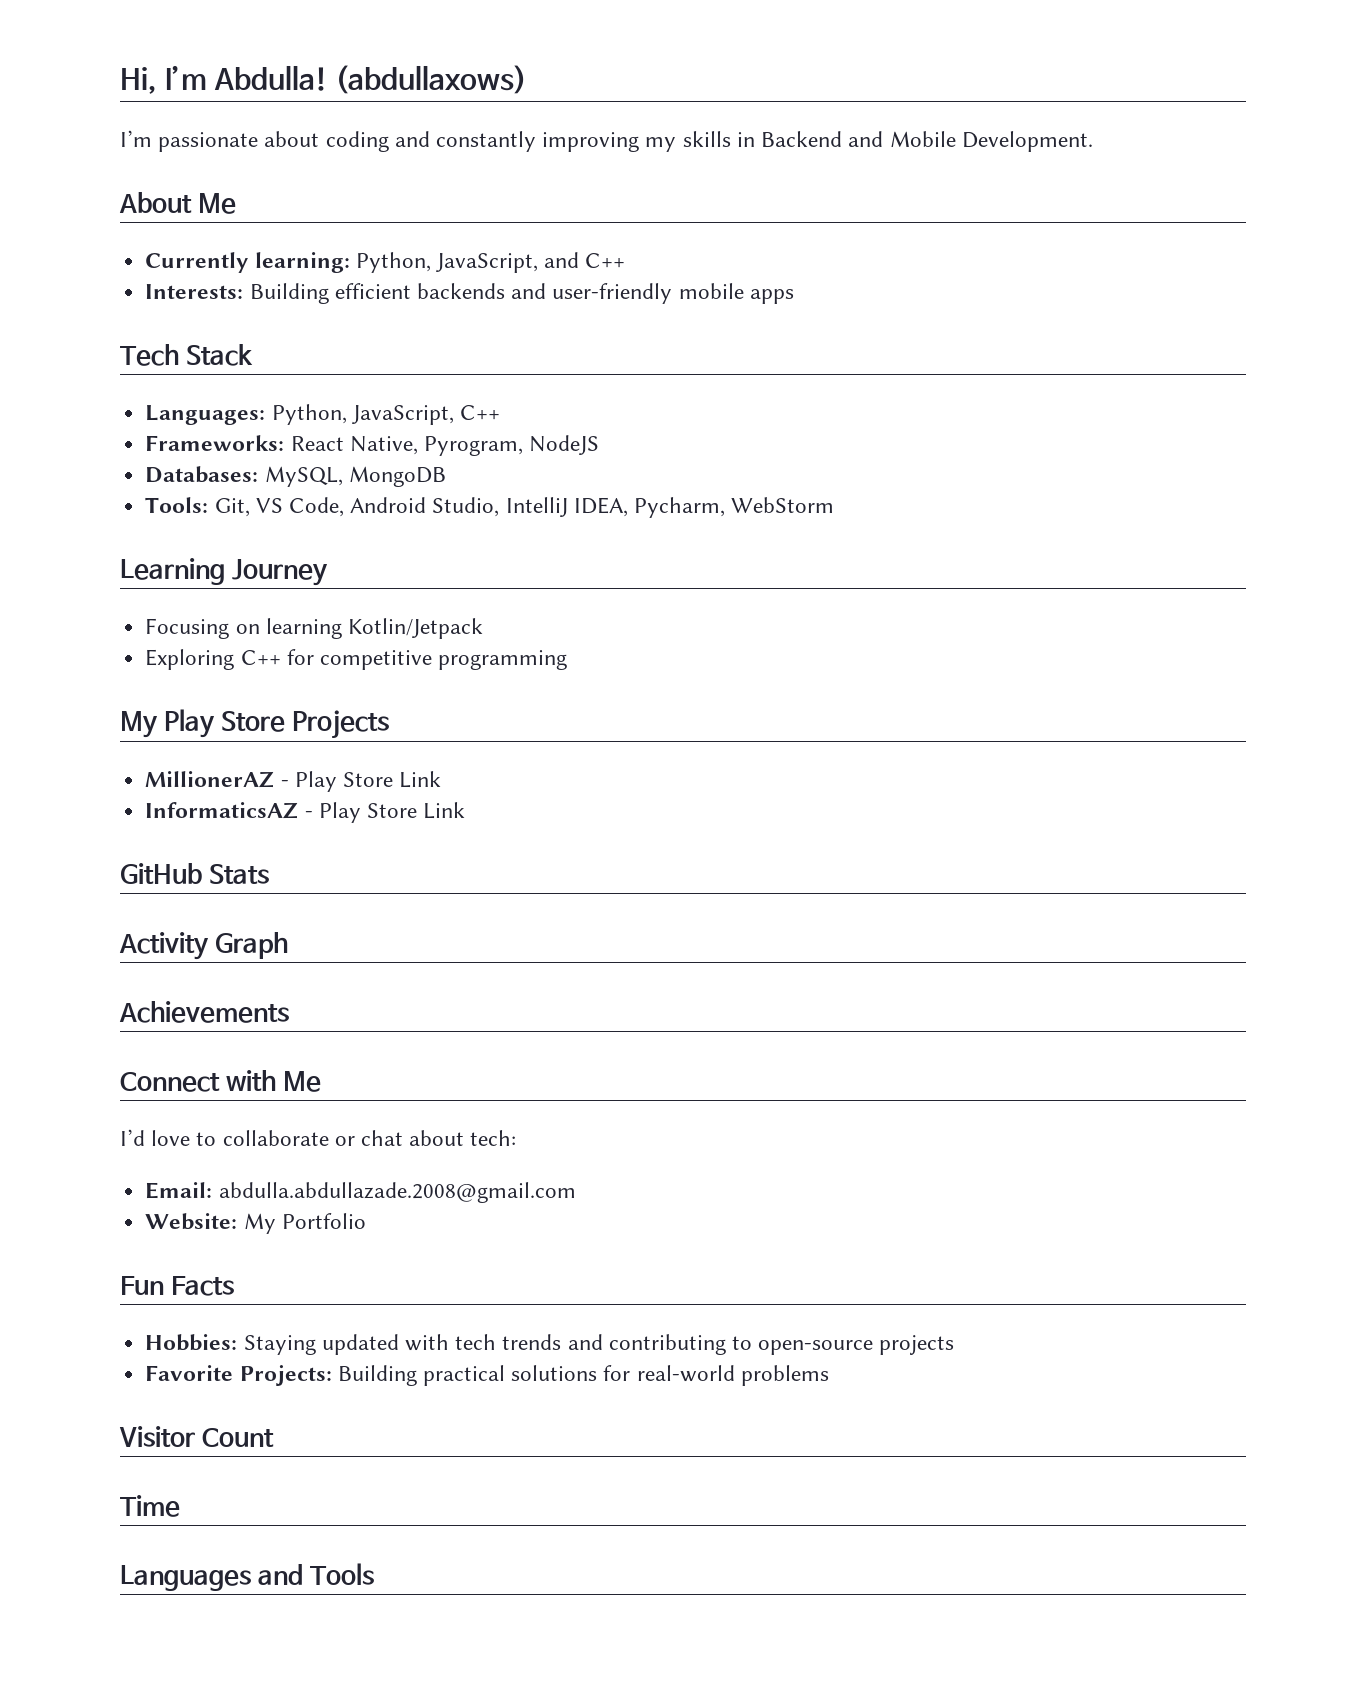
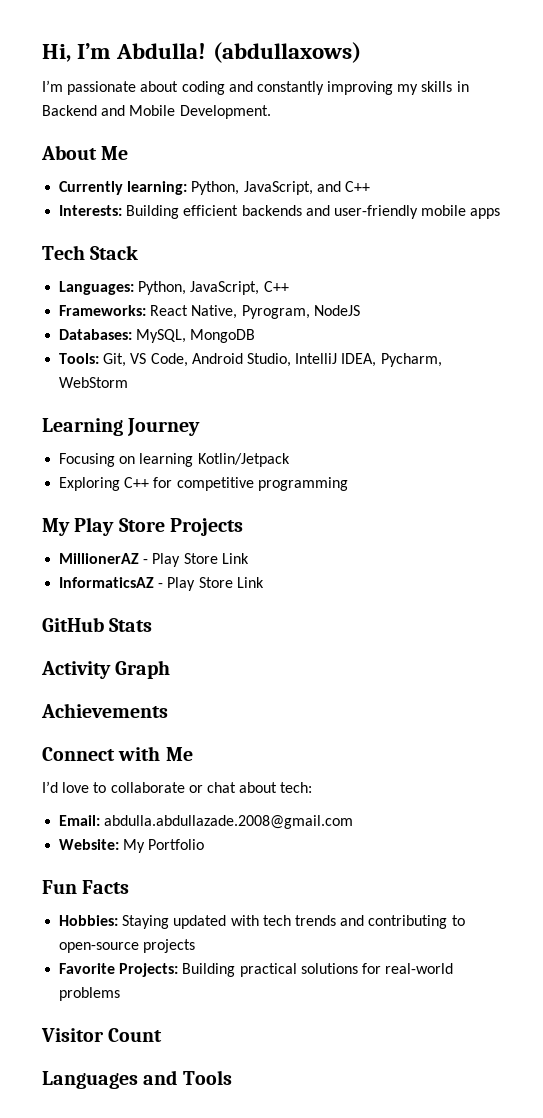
- Time

